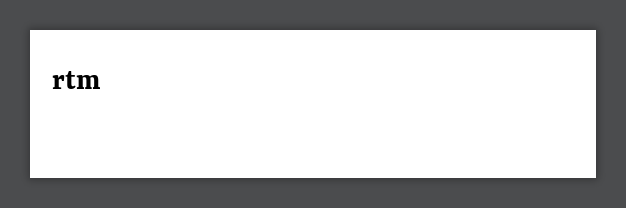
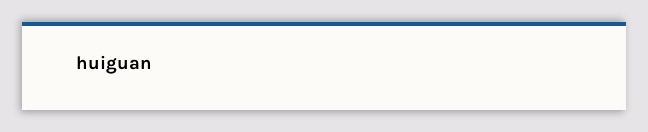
- rtm
+ huiguan

